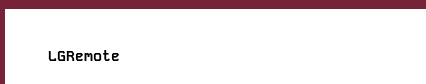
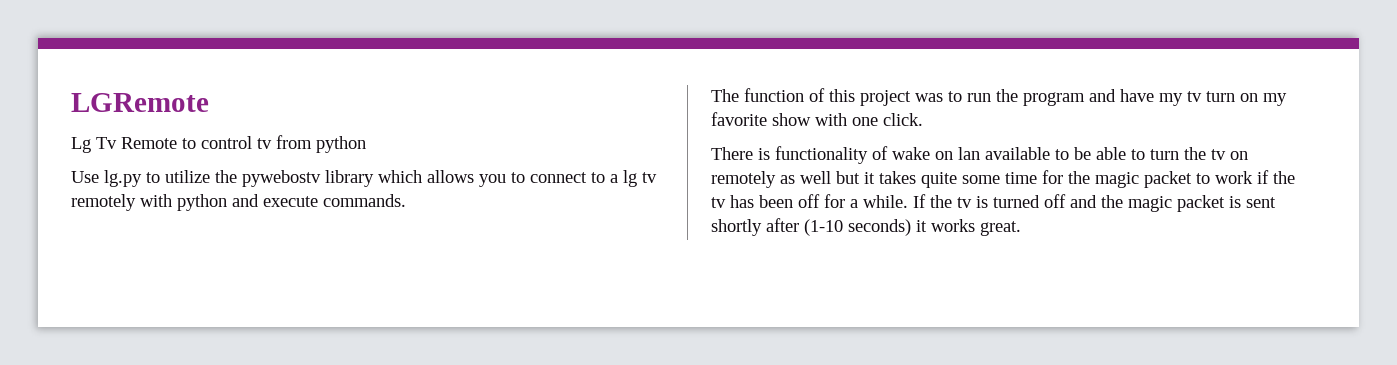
+ Lg Tv Remote to control tv from python
+ Use lg.py to utilize the pywebostv library which allows you to connect to a lg tv remotely with python and execute commands.
+ The function of this project was to run the program and have my tv turn on my favorite show with one click.
+ There is functionality of wake on lan available to be able to turn the tv on remotely as well but it takes quite some time for the magic packet to work if the tv has been off for a while. If the tv is turned off and the magic packet is sent shortly after (1-10 seconds) it works great.

